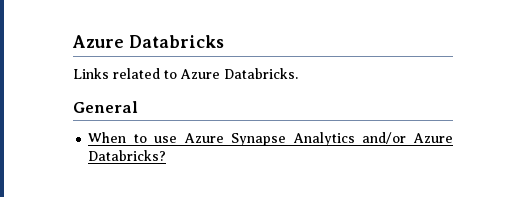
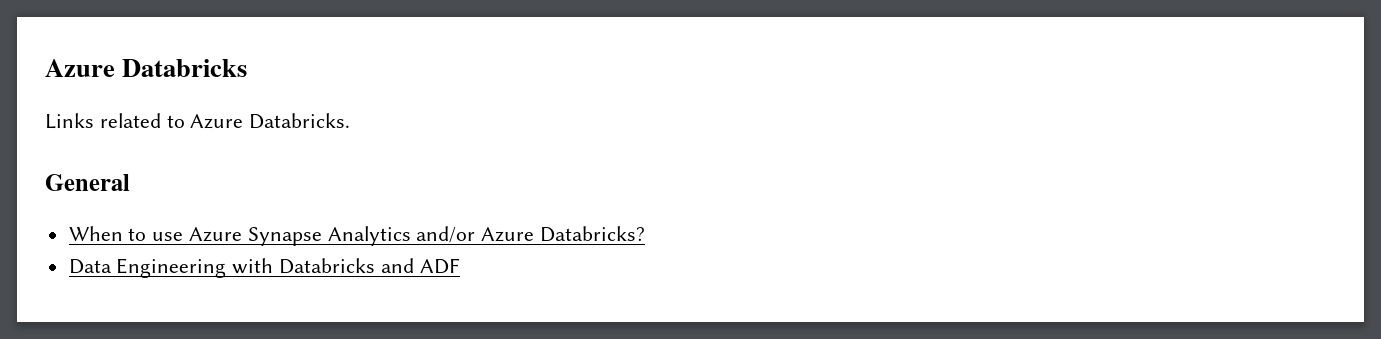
+ Data Engineering with Databricks and ADF

